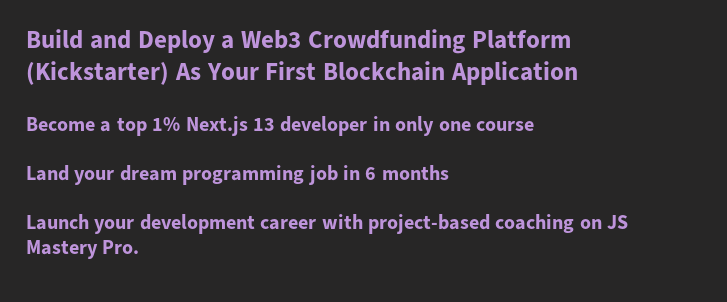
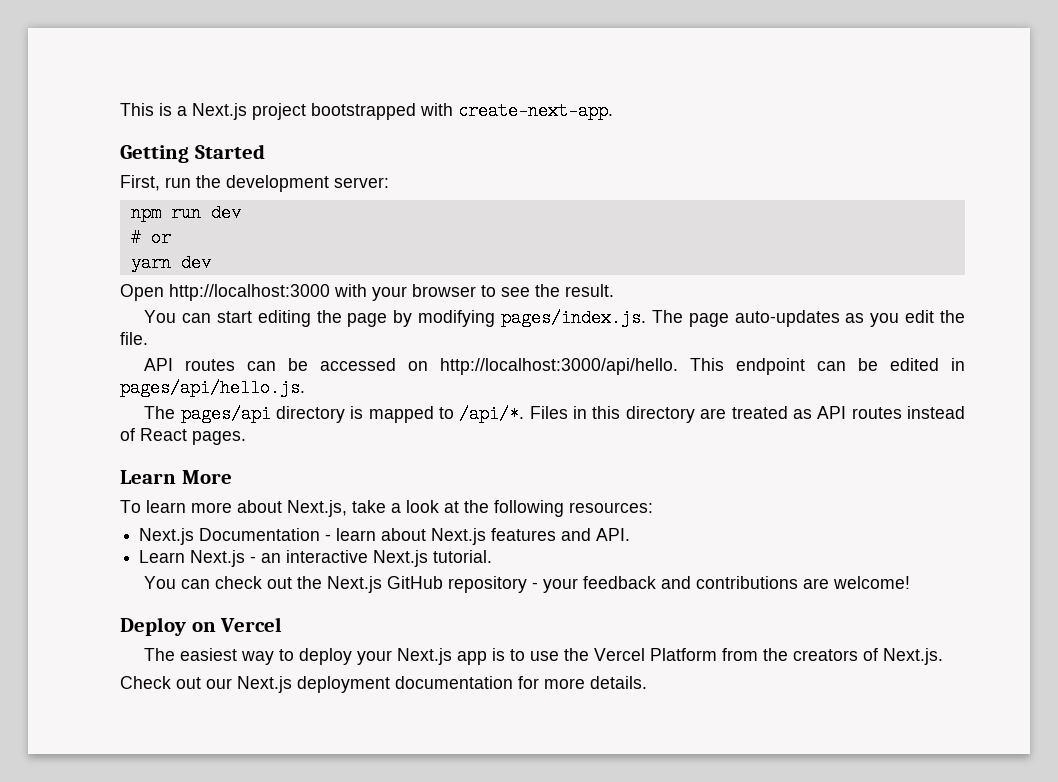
- Build and Deploy a Web3 Crowdfunding Platform (Kickstarter) As Your First Blockchain Application
- Become a top 1% Next.js 13 developer in only one course
- Land your dream programming job in 6 months
- Launch your development career with project-based coaching on JS Mastery Pro.
+ This is a Next.js project bootstrapped with create-next-app.
+ Getting Started
+ First, run the development server:
+ npm run dev
+ # or
+ yarn dev
+ Open http://localhost:3000 with your browser to see the result.
+ You can start editing the page by modifying pages/index.js. The page auto-updates as you edit the file.
+ API routes can be accessed on http://localhost:3000/api/hello. This endpoint can be edited in pages/api/hello.js.
+ The pages/api directory is mapped to /api/*. Files in this directory are treated as API routes instead of React pages.
+ Learn More
+ To learn more about Next.js, take a look at the following resources:
+ Next.js Documentation - learn about Next.js features and API.
+ Learn Next.js - an interactive Next.js tutorial.
+ You can check out the Next.js GitHub repository - your feedback and contributions are welcome!
+ Deploy on Vercel
+ The easiest way to deploy your Next.js app is to use the Vercel Platform from the creators of Next.js.
+ Check out our Next.js deployment documentation for more details.

